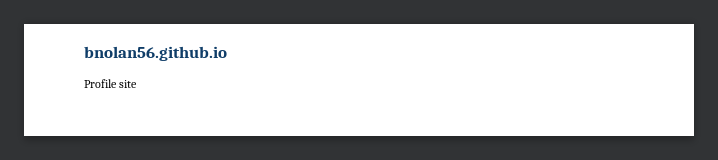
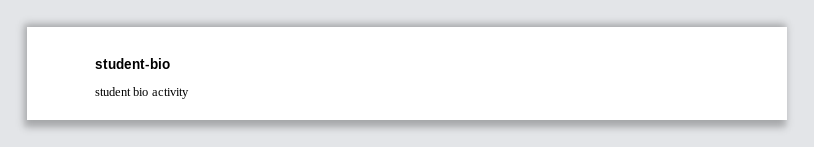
- bnolan56.github.io
- Profile site
+ student-bio
+ student bio activity

